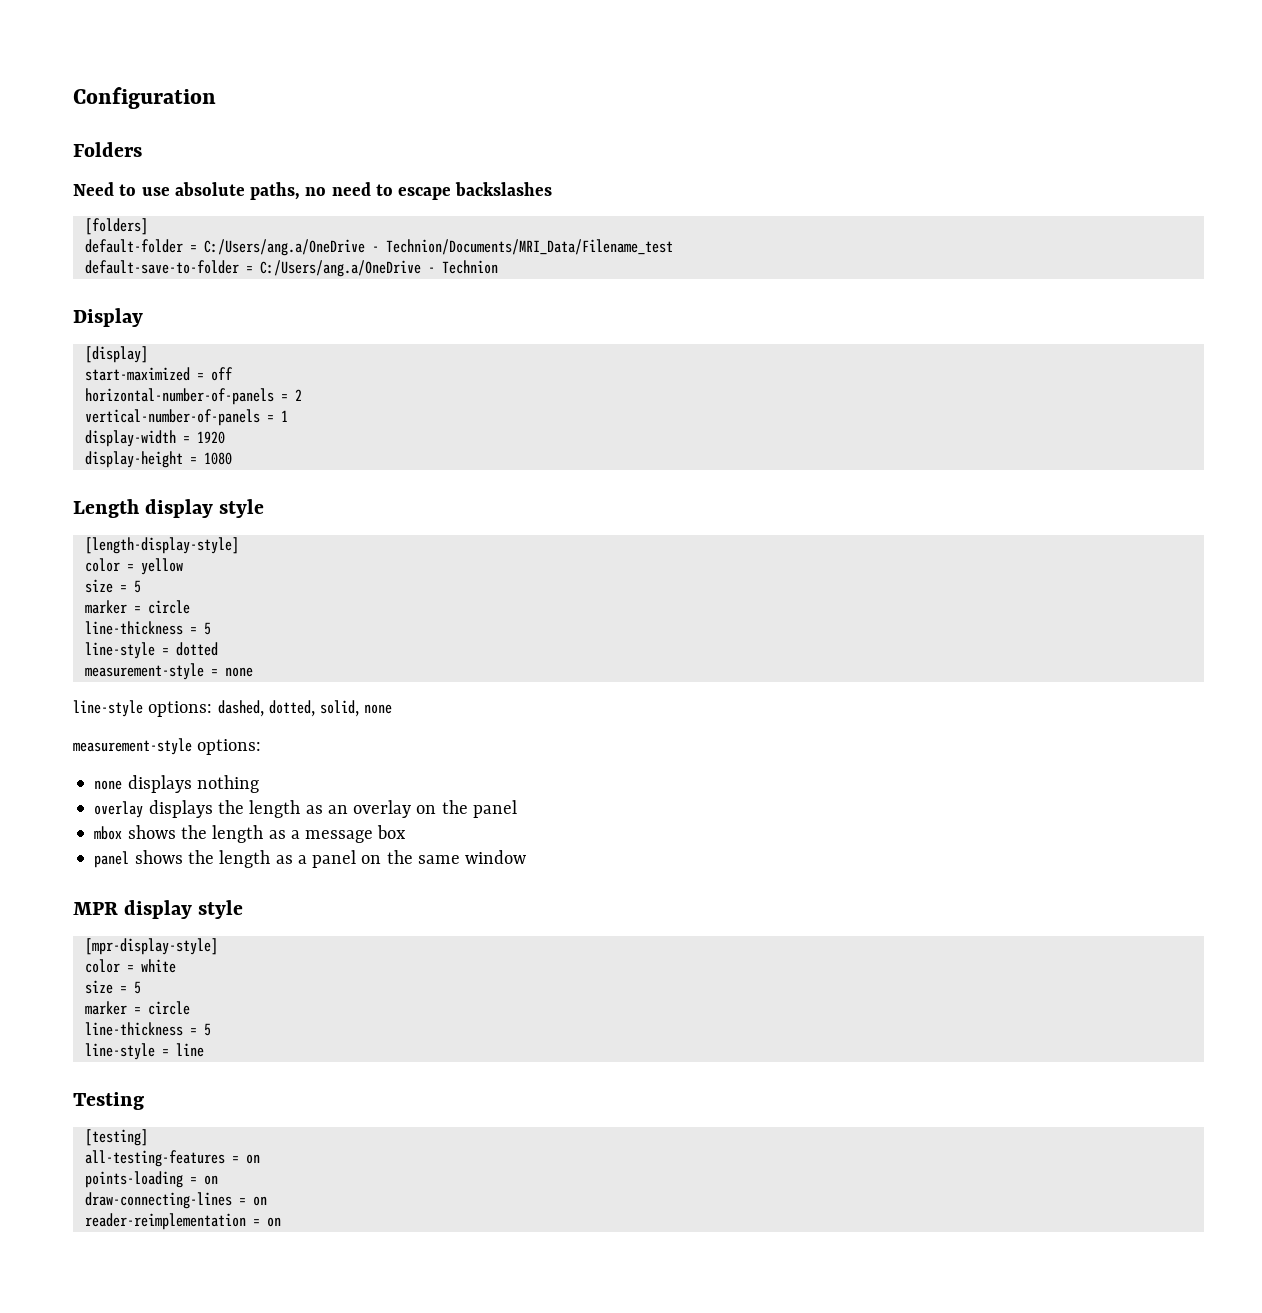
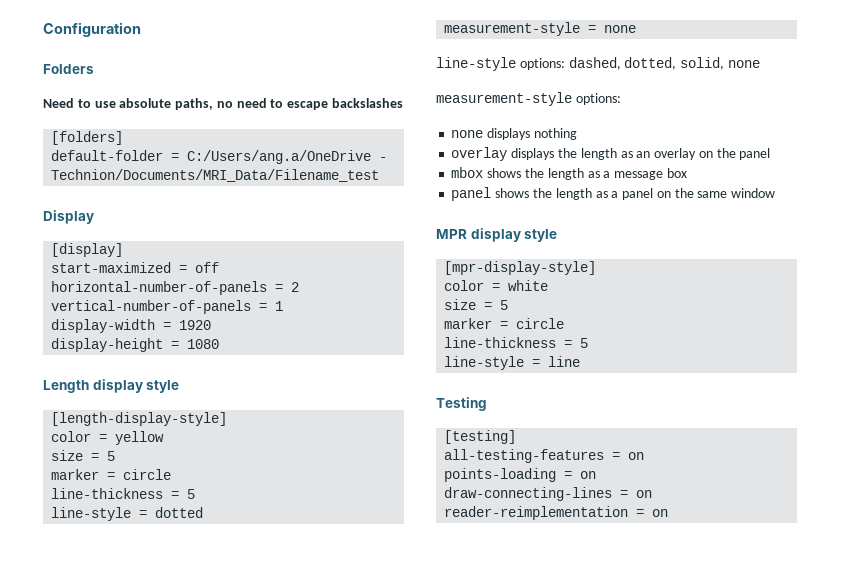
- default-save-to-folder = C:/Users/ang.a/OneDrive - Technion

